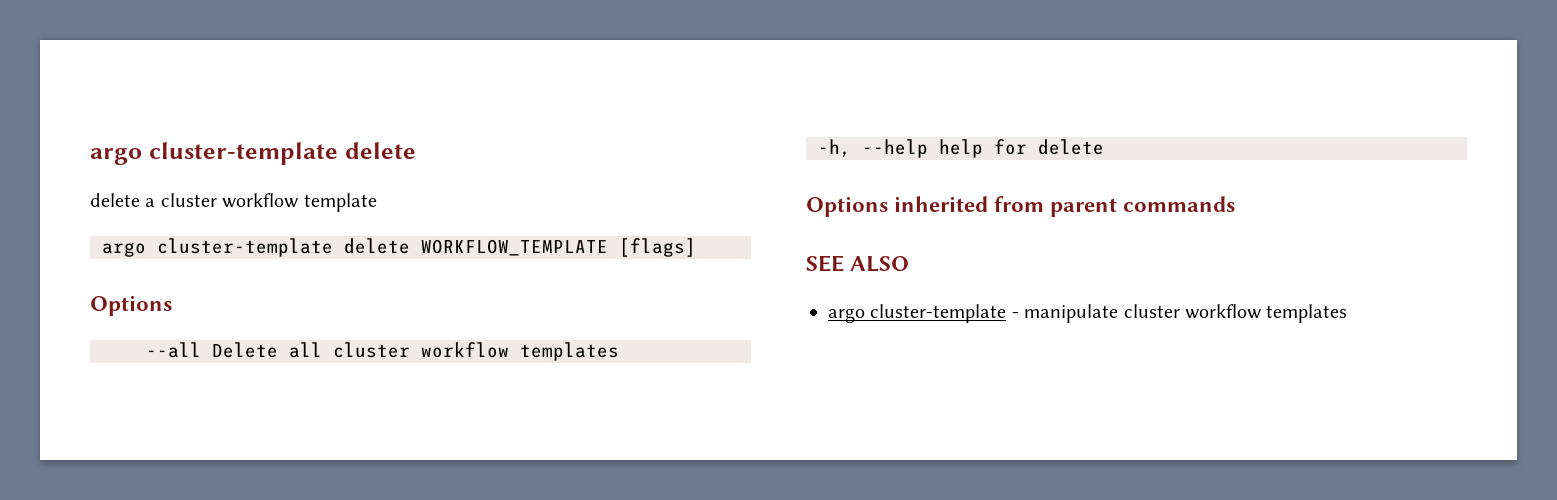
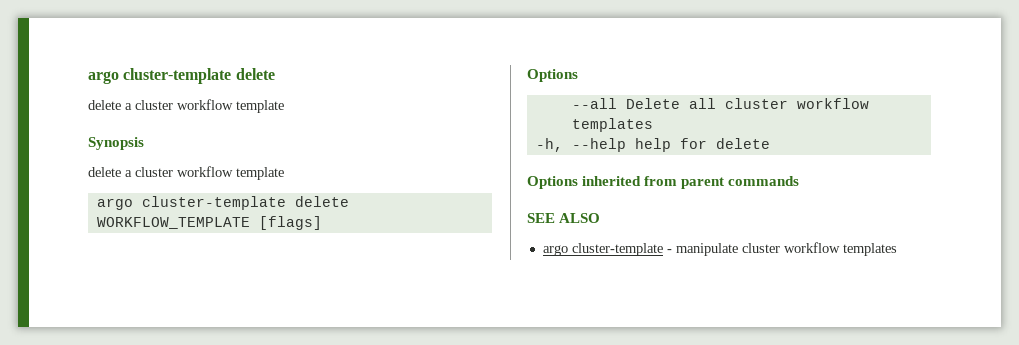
+ Synopsis
+ delete a cluster workflow template

